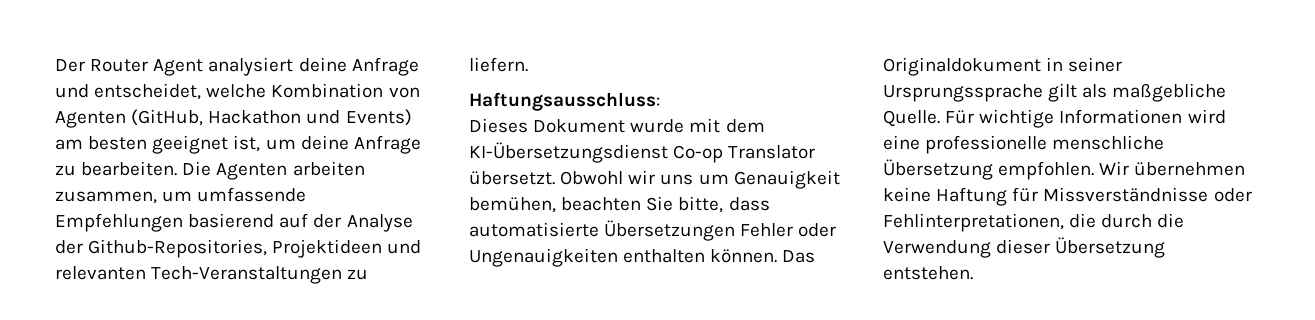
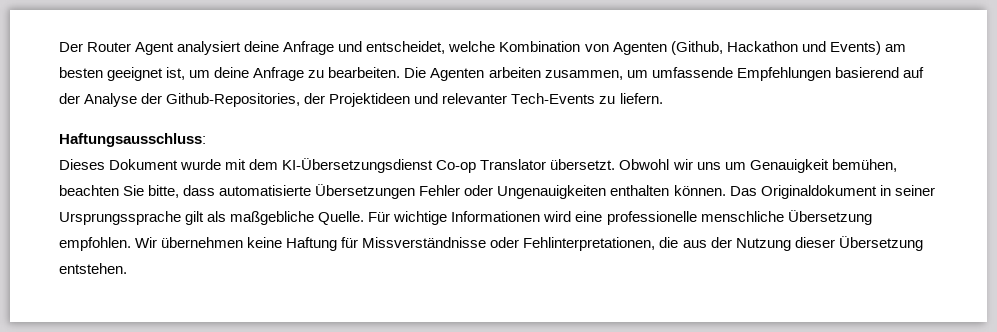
- Der Router Agent analysiert deine Anfrage und entscheidet, welche Kombination von Agenten (GitHub, Hackathon und Events) am besten geeignet ist, um deine Anfrage zu bearbeiten.
+ Der Router Agent analysiert deine Anfrage und entscheidet, welche Kombination von Agenten (Github, Hackathon und Events) am besten geeignet ist, um deine Anfrage zu bearbeiten.
- Die Agenten arbeiten zusammen, um umfassende Empfehlungen basierend auf der Analyse der Github-Repositories, Projektideen und relevanten Tech-Veranstaltungen zu liefern.
+ Die Agenten arbeiten zusammen, um umfassende Empfehlungen basierend auf der Analyse der Github-Repositories, der Projektideen und relevanter Tech-Events zu liefern.
- Wir übernehmen keine Haftung für Missverständnisse oder Fehlinterpretationen, die durch die Verwendung dieser Übersetzung entstehen.
+ Wir übernehmen keine Haftung für Missverständnisse oder Fehlinterpretationen, die aus der Nutzung dieser Übersetzung entstehen.

